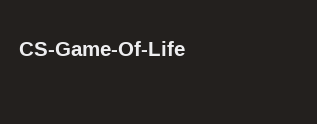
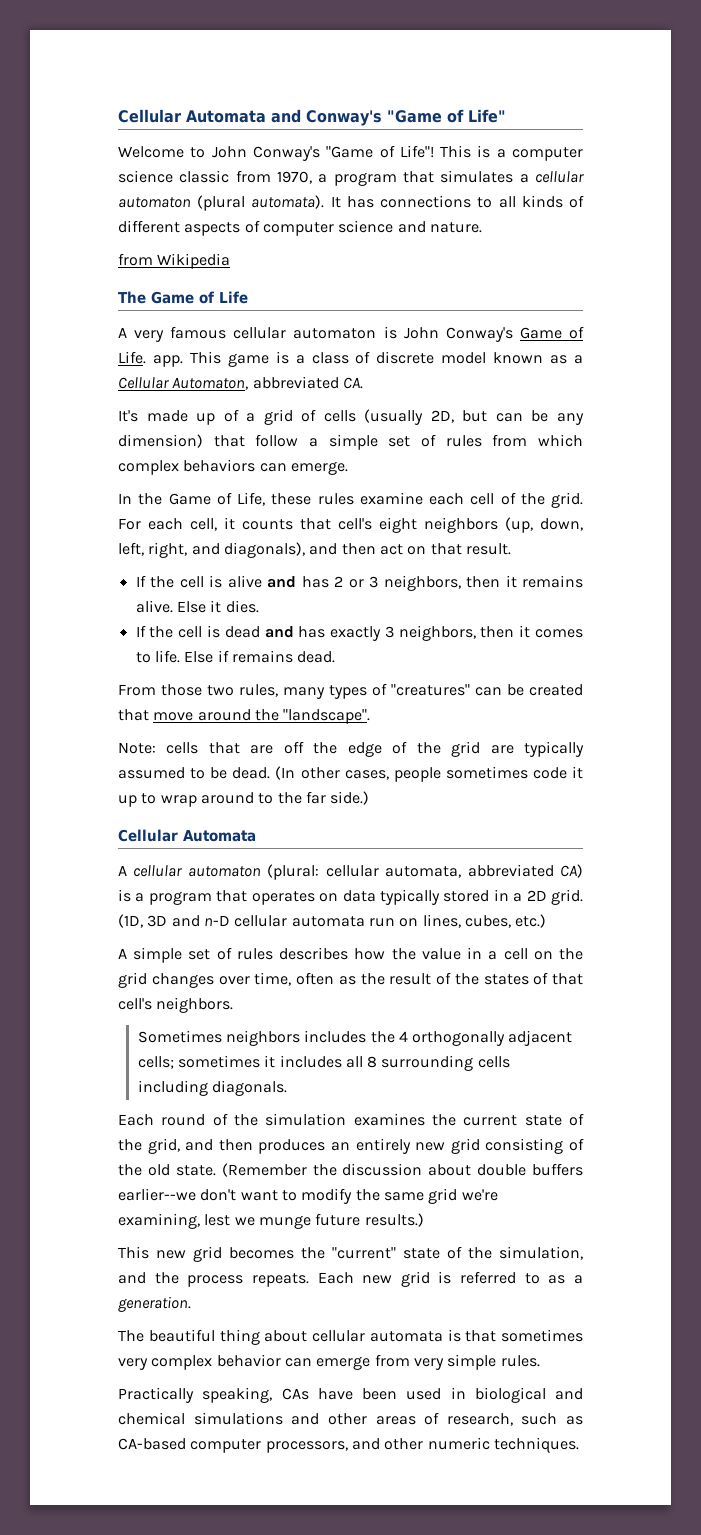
- CS-Game-Of-Life
+ Cellular Automata and Conway's "Game of Life"
+ Welcome to John Conway's "Game of Life"! This is a computer science classic from 1970, a program that simulates a cellular automaton (plural automata). It has connections to all kinds of different aspects of computer science and nature.
+ from Wikipedia
+ The Game of Life
+ A very famous cellular automaton is John Conway's Game of Life. app. This game is a class of discrete model known as a Cellular Automaton, abbreviated CA.
+ It's made up of a grid of cells (usually 2D, but can be any dimension) that follow a simple set of rules from which complex behaviors can emerge.
+ In the Game of Life, these rules examine each cell of the grid. For each cell, it counts that cell's eight neighbors (up, down, left, right, and diagonals), and then act on that result.
+ If the cell is alive and has 2 or 3 neighbors, then it remains alive. Else it dies.
+ If the cell is dead and has exactly 3 neighbors, then it comes to life. Else if remains dead.
+ From those two rules, many types of "creatures" can be created that move around the "landscape".
+ Note: cells that are off the edge of the grid are typically assumed to be dead. (In other cases, people sometimes code it up to wrap around to the far side.)
+ Cellular Automata
+ A cellular automaton (plural: cellular automata, abbreviated CA) is a program that operates on data typically stored in a 2D grid. (1D, 3D and n-D cellular automata run on lines, cubes, etc.)
+ A simple set of rules describes how the value in a cell on the grid changes over time, often as the result of the states of that cell's neighbors.
+ Sometimes neighbors includes the 4 orthogonally adjacent cells; sometimes it includes all 8 surrounding cells including diagonals.
+ Each round of the simulation examines the current state of the grid, and then produces an entirely new grid consisting of the old state. (Remember the discussion about double buffers earlier--we don't want to modify the same grid we're examining, lest we munge future results.)
+ This new grid becomes the "current" state of the simulation, and the process repeats. Each new grid is referred to as a generation.
+ The beautiful thing about cellular automata is that sometimes very complex behavior can emerge from very simple rules.
+ Practically speaking, CAs have been used in biological and chemical simulations and other areas of research, such as CA-based computer processors, and other numeric techniques.

